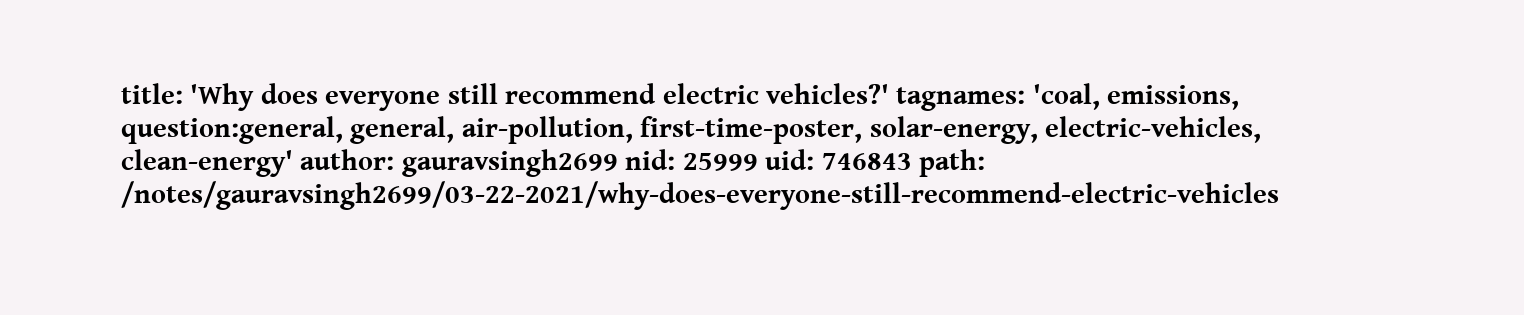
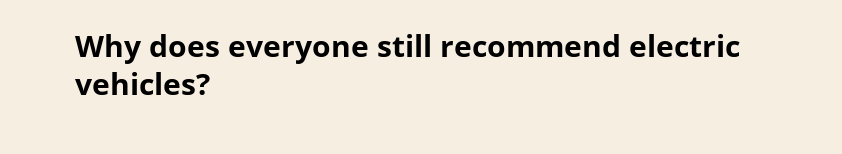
- title: 'Why does everyone still recommend electric vehicles?' tagnames: 'coal, emissions, question:general, general, air-pollution, first-time-poster, solar-energy, electric-vehicles, clean-energy' author: gauravsingh2699 nid: 25999 uid: 746843 path: /notes/gauravsingh2699/03-22-2021/why-does-everyone-still-recommend-electric-vehicles
+ Why does everyone still recommend electric vehicles?

